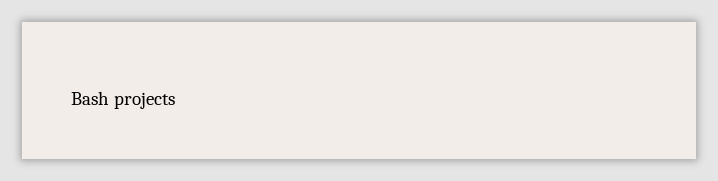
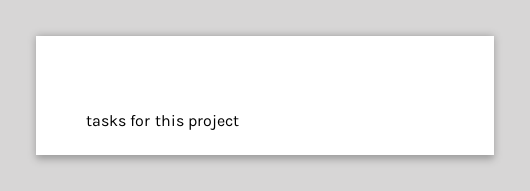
- Bash projects
+ tasks for this project

